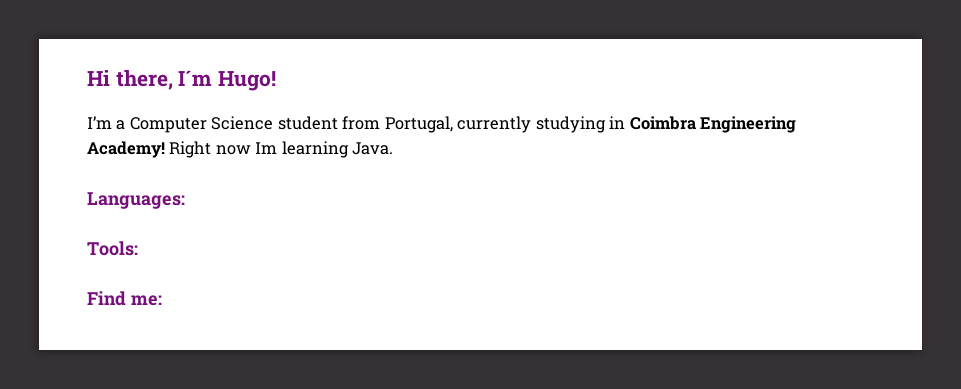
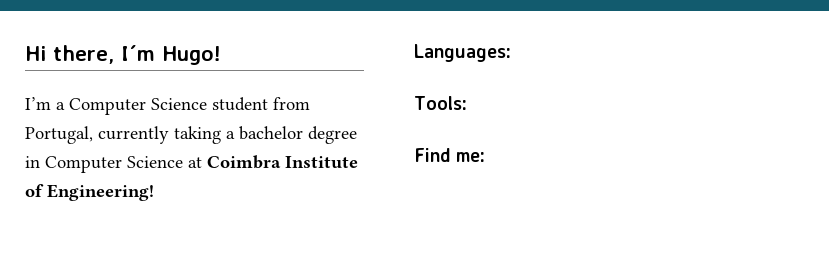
- I’m a Computer Science student from Portugal, currently studying in Coimbra Engineering Academy! Right now Im learning Java.
+ I’m a Computer Science student from Portugal, currently taking a bachelor degree in Computer Science at Coimbra Institute of Engineering!

